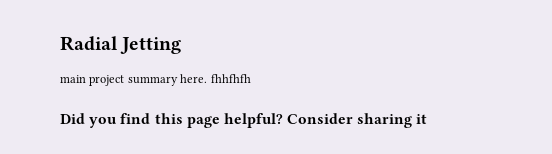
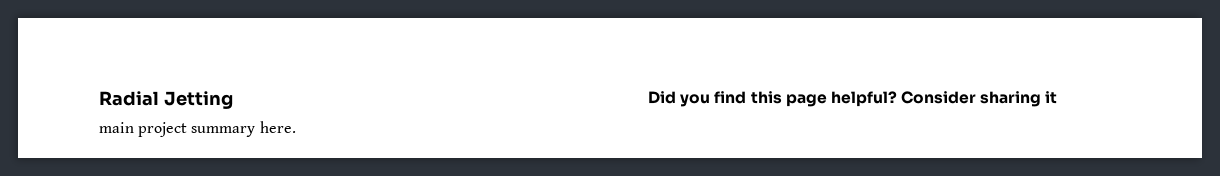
- main project summary here. fhhfhfh
+ main project summary here.

